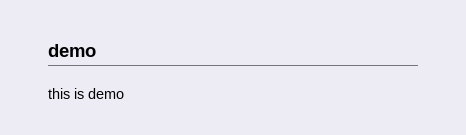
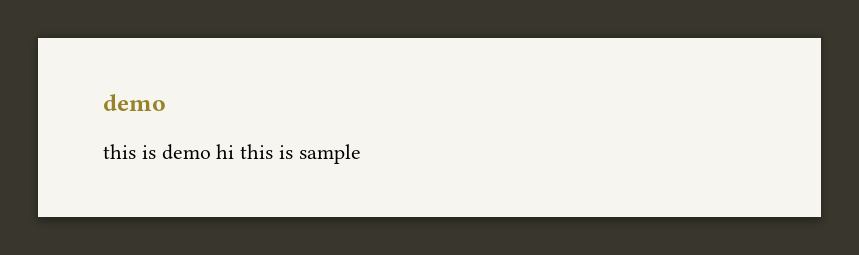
- this is demo
+ this is demo hi this is sample

